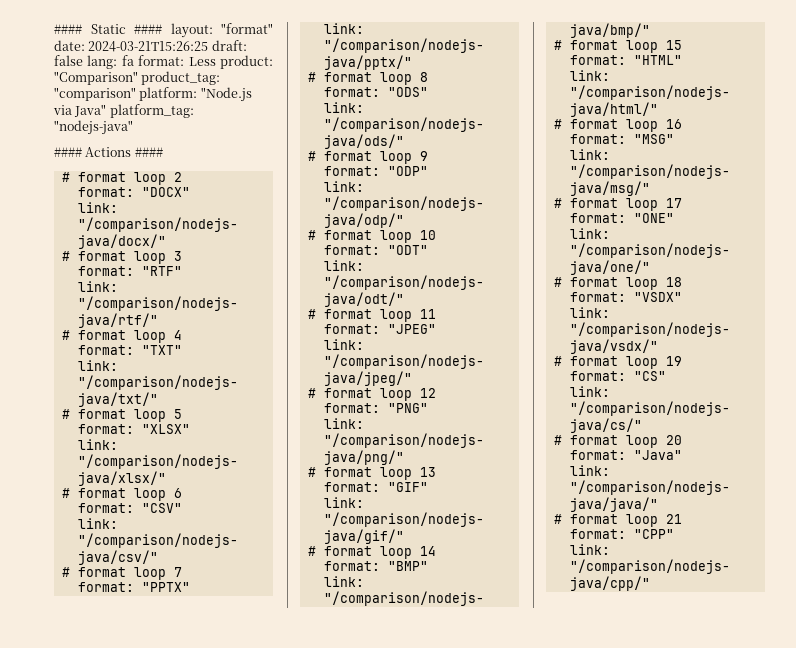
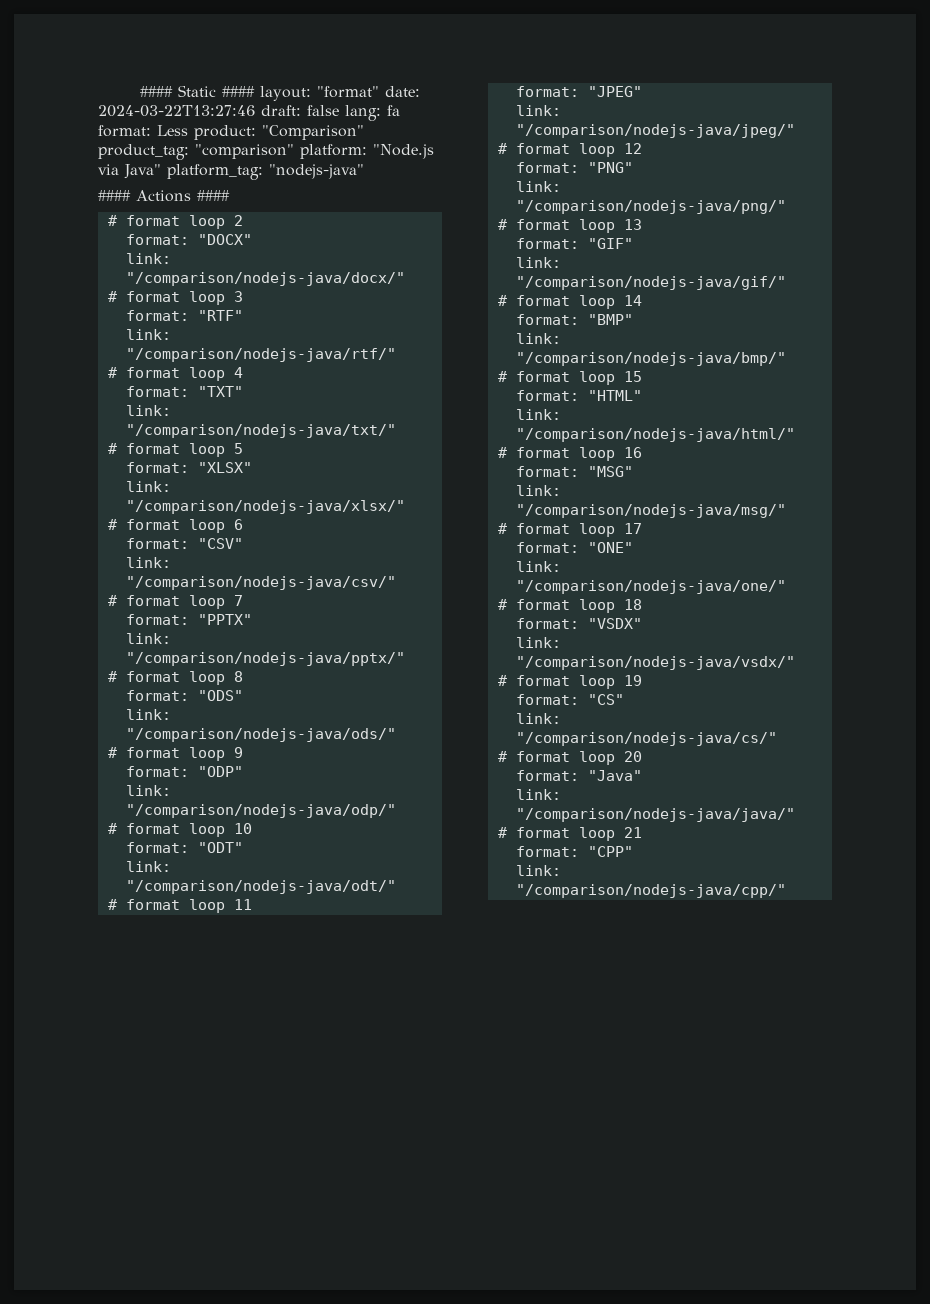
- #### Static #### layout: "format" date: 2024-03-21T15:26:25 draft: false lang: fa format: Less product: "Comparison" product_tag: "comparison" platform: "Node.js via Java" platform_tag: "nodejs-java"
+ #### Static #### layout: "format" date: 2024-03-22T13:27:46 draft: false lang: fa format: Less product: "Comparison" product_tag: "comparison" platform: "Node.js via Java" platform_tag: "nodejs-java"

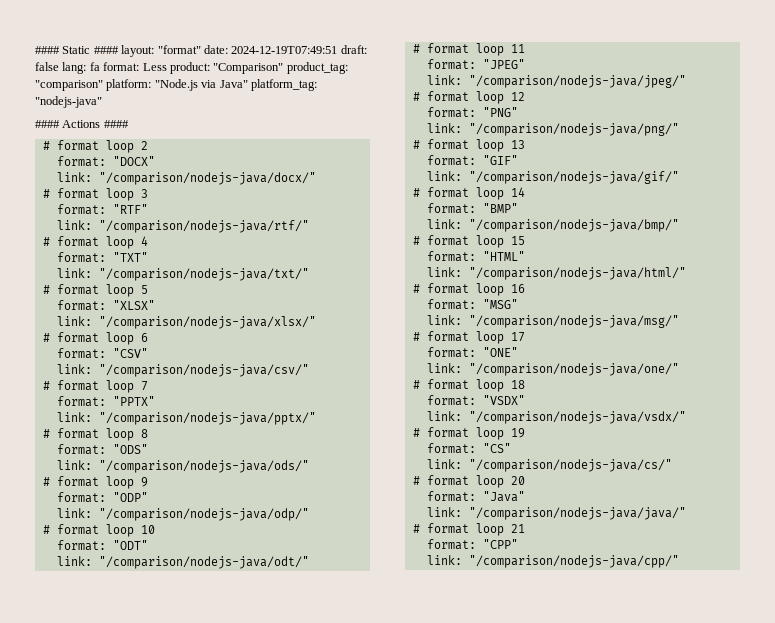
- #### Static #### layout: "format" date: 2024-03-22T13:27:46 draft: false lang: fa format: Less product: "Comparison" product_tag: "comparison" platform: "Node.js via Java" platform_tag: "nodejs-java"
+ #### Static #### layout: "format" date: 2024-12-19T07:49:51 draft: false lang: fa format: Less product: "Comparison" product_tag: "comparison" platform: "Node.js via Java" platform_tag: "nodejs-java"

